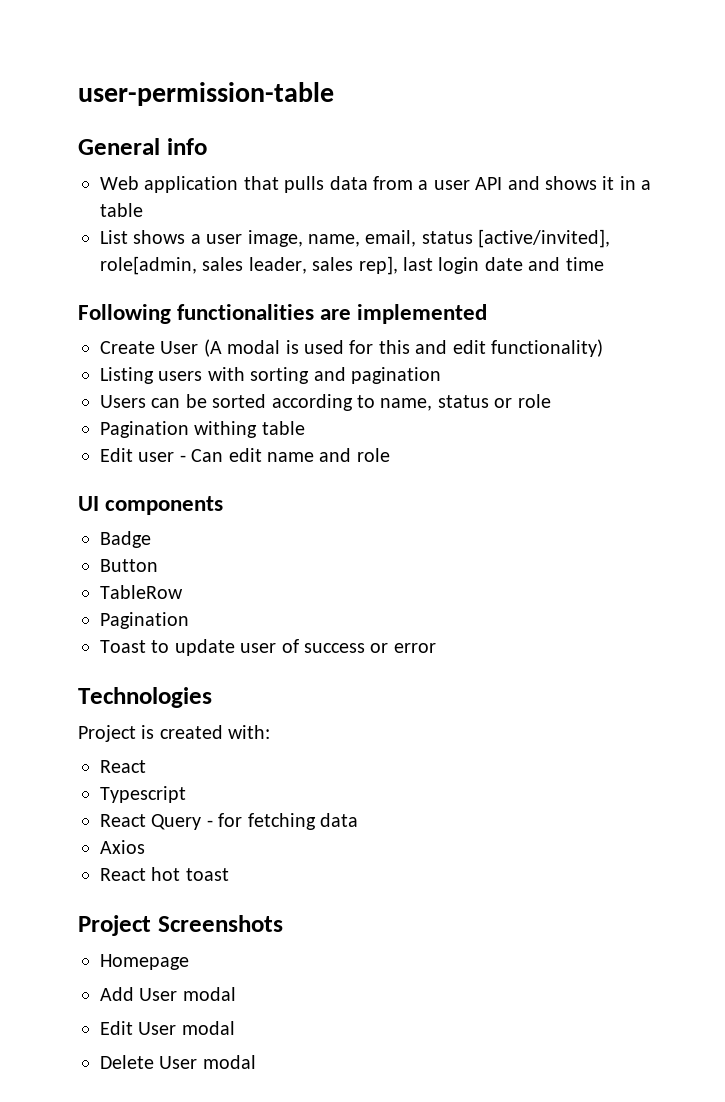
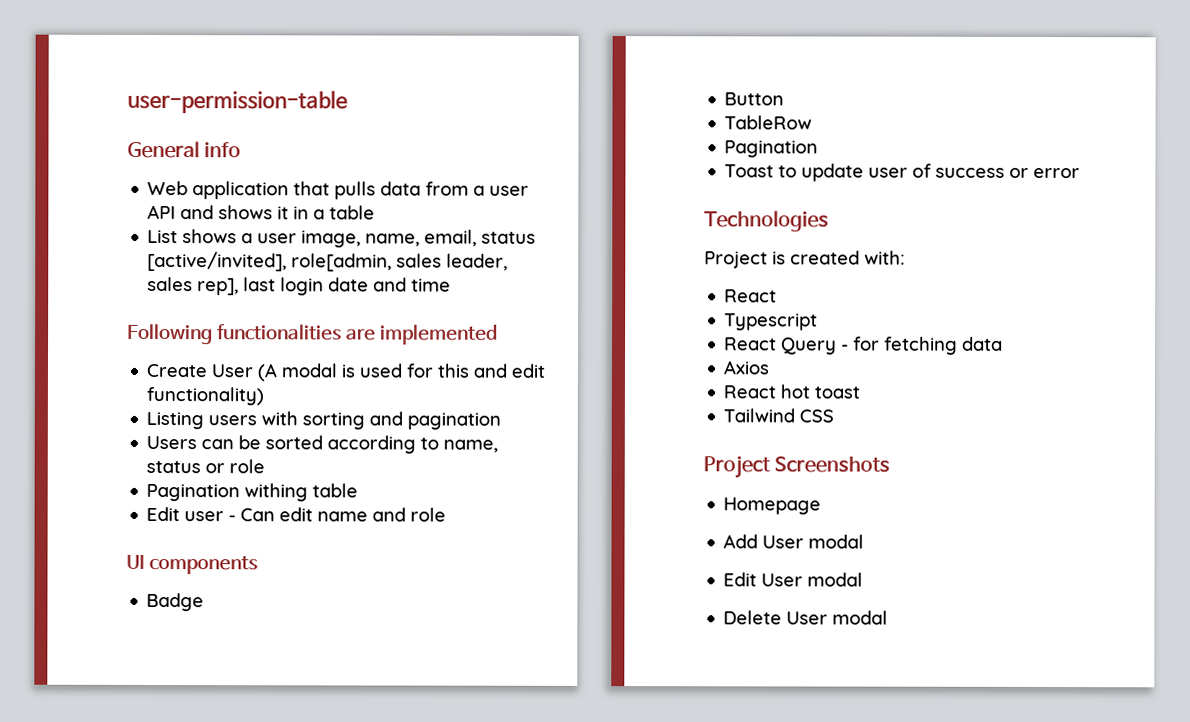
+ Tailwind CSS

